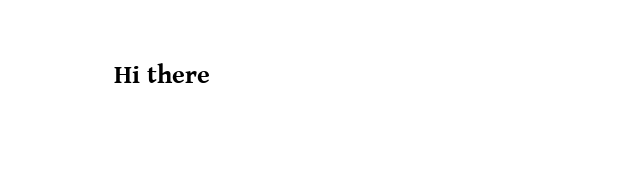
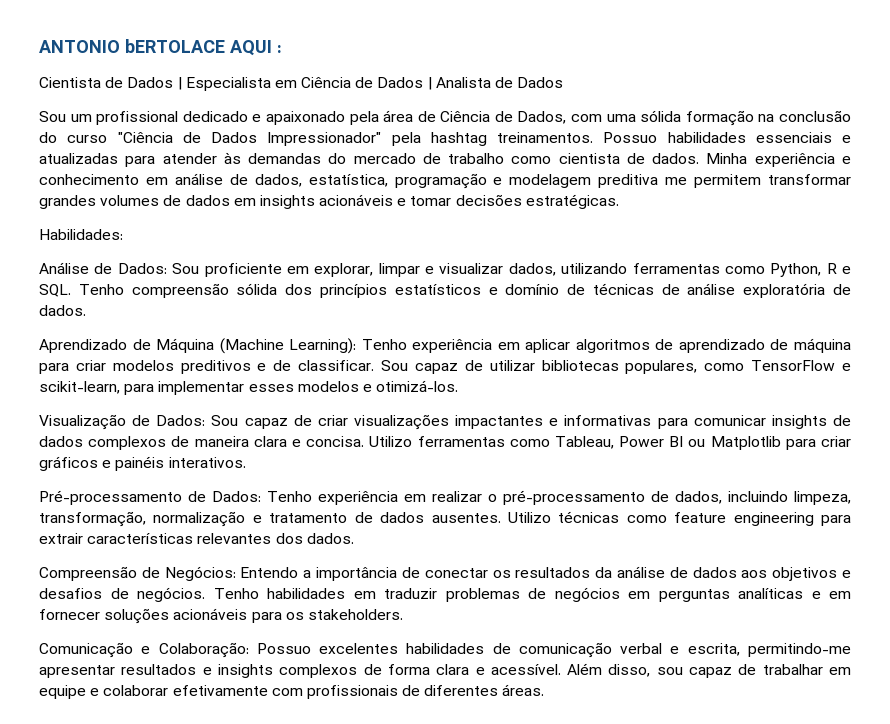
- Hi there
+ ANTONIO bERTOLACE AQUI :
+ Cientista de Dados | Especialista em Ciência de Dados | Analista de Dados
+ Sou um profissional dedicado e apaixonado pela área de Ciência de Dados, com uma sólida formação na conclusão do curso "Ciência de Dados Impressionador" pela hashtag treinamentos. Possuo habilidades essenciais e atualizadas para atender às demandas do mercado de trabalho como cientista de dados. Minha experiência e conhecimento em análise de dados, estatística, programação e modelagem preditiva me permitem transformar grandes volumes de dados em insights acionáveis e tomar decisões estratégicas.
+ Habilidades:
+ Análise de Dados: Sou proficiente em explorar, limpar e visualizar dados, utilizando ferramentas como Python, R e SQL. Tenho compreensão sólida dos princípios estatísticos e domínio de técnicas de análise exploratória de dados.
+ Aprendizado de Máquina (Machine Learning): Tenho experiência em aplicar algoritmos de aprendizado de máquina para criar modelos preditivos e de classificar. Sou capaz de utilizar bibliotecas populares, como TensorFlow e scikit-learn, para implementar esses modelos e otimizá-los.
+ Visualização de Dados: Sou capaz de criar visualizações impactantes e informativas para comunicar insights de dados complexos de maneira clara e concisa. Utilizo ferramentas como Tableau, Power BI ou Matplotlib para criar gráficos e painéis interativos.
+ Pré-processamento de Dados: Tenho experiência em realizar o pré-processamento de dados, incluindo limpeza, transformação, normalização e tratamento de dados ausentes. Utilizo técnicas como feature engineering para extrair características relevantes dos dados.
+ Compreensão de Negócios: Entendo a importância de conectar os resultados da análise de dados aos objetivos e desafios de negócios. Tenho habilidades em traduzir problemas de negócios em perguntas analíticas e em fornecer soluções acionáveis para os stakeholders.
+ Comunicação e Colaboração: Possuo excelentes habilidades de comunicação verbal e escrita, permitindo-me apresentar resultados e insights complexos de forma clara e acessível. Além disso, sou capaz de trabalhar em equipe e colaborar efetivamente com profissionais de diferentes áreas.

